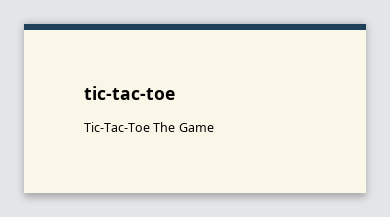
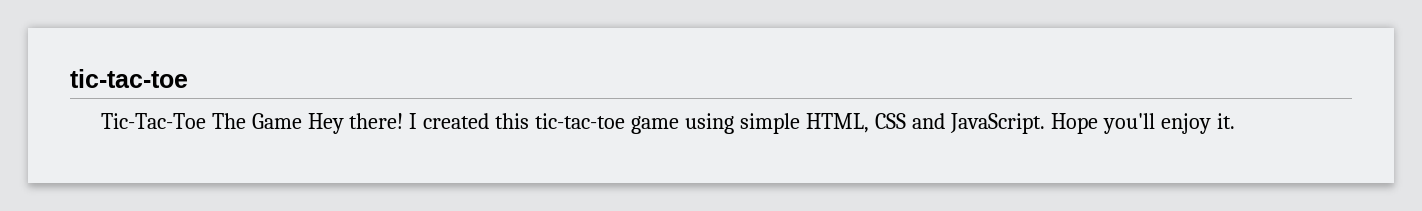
- Tic-Tac-Toe The Game
+ Tic-Tac-Toe The Game Hey there! I created this tic-tac-toe game using simple HTML, CSS and JavaScript. Hope you'll enjoy it.

